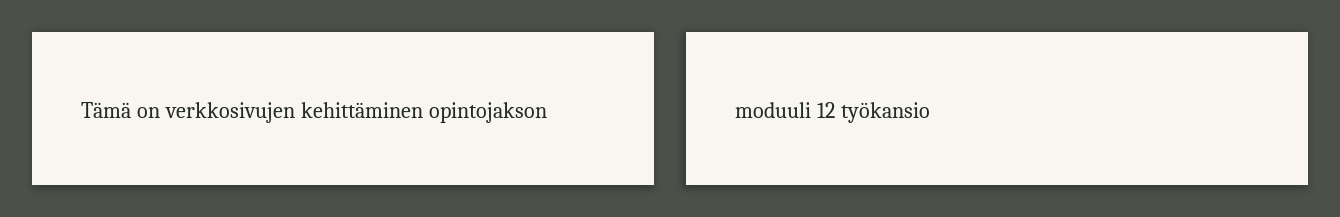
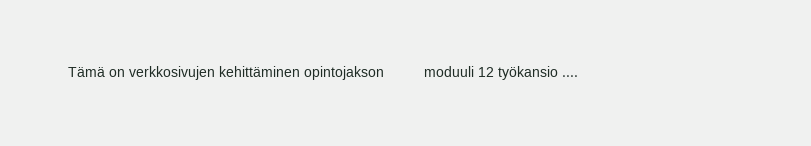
- Tämä on verkkosivujen kehittäminen opintojakson moduuli 12 työkansio
+ Tämä on verkkosivujen kehittäminen opintojakson moduuli 12 työkansio ....

